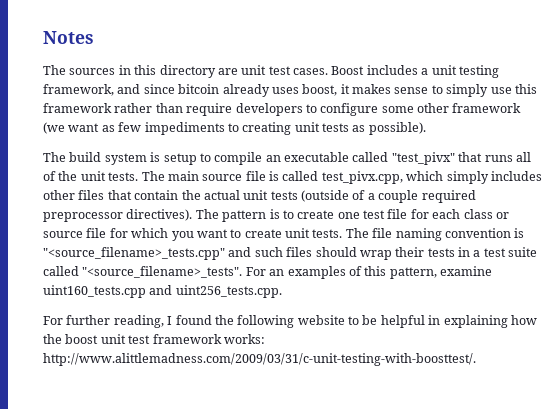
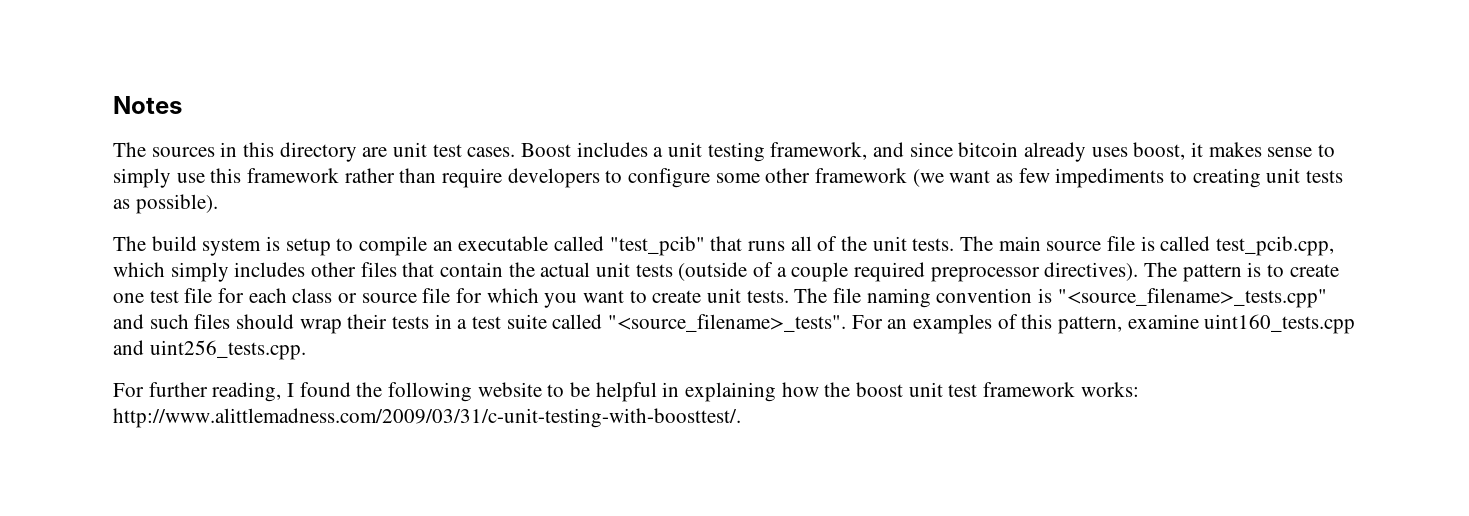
- The build system is setup to compile an executable called "test_pivx" that runs all of the unit tests.
+ The build system is setup to compile an executable called "test_pcib" that runs all of the unit tests.
- The main source file is called test_pivx.cpp, which simply includes other files that contain the actual unit tests (outside of a couple required preprocessor directives).
+ The main source file is called test_pcib.cpp, which simply includes other files that contain the actual unit tests (outside of a couple required preprocessor directives).

